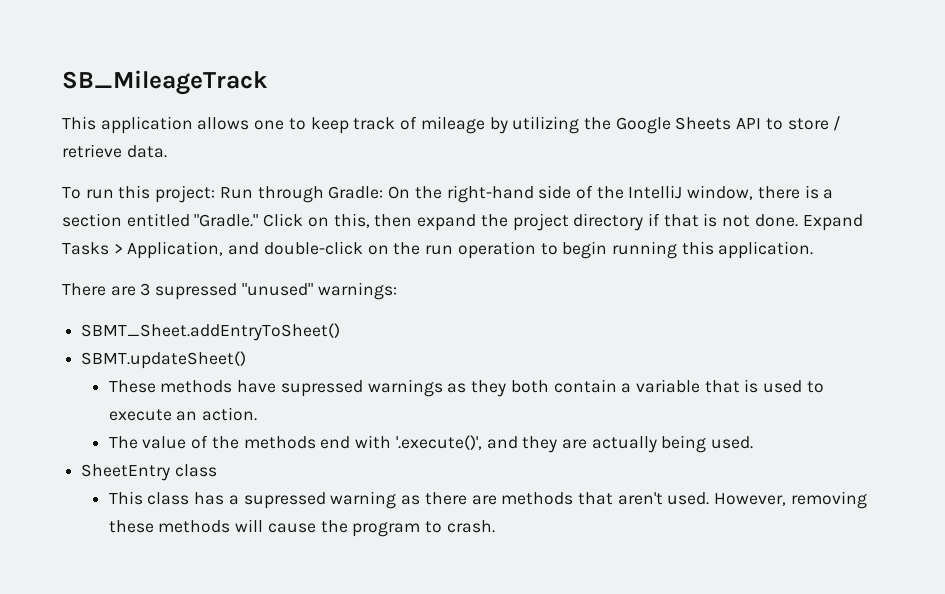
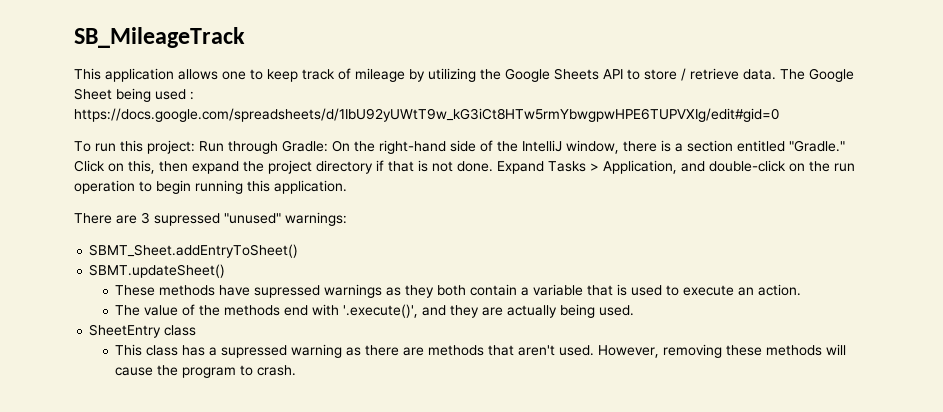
+ The Google Sheet being used : https://docs.google.com/spreadsheets/d/1IbU92yUWtT9w_kG3iCt8HTw5rmYbwgpwHPE6TUPVXIg/edit#gid=0

